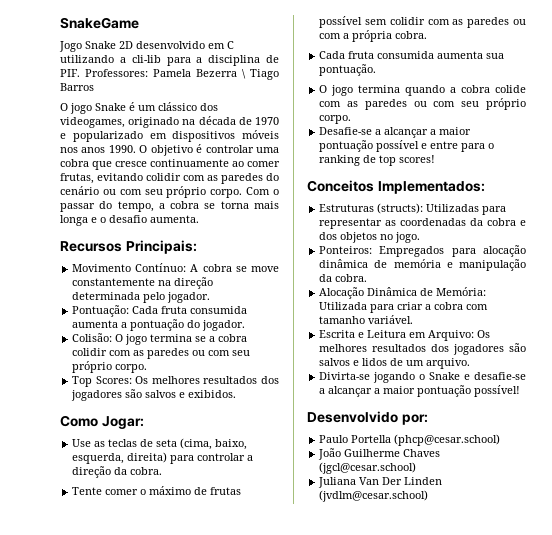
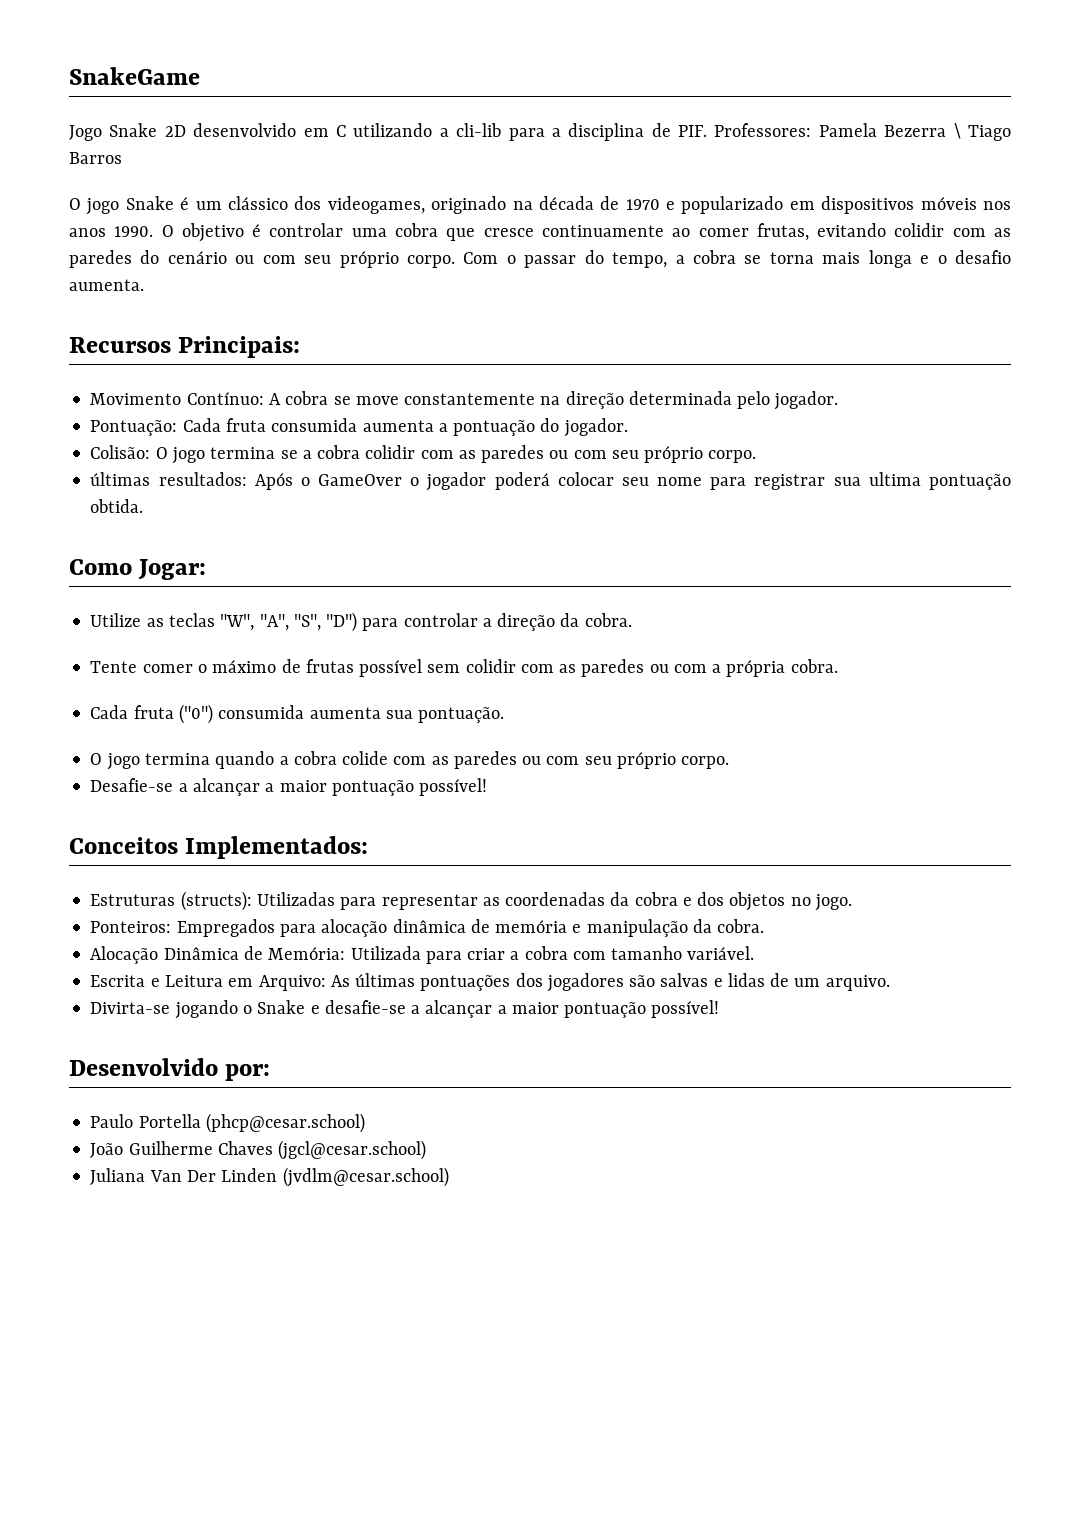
- Top Scores: Os melhores resultados dos jogadores são salvos e exibidos.
+ últimas resultados: Após o GameOver o jogador poderá colocar seu nome para registrar sua ultima pontuação obtida.
- Use as teclas de seta (cima, baixo, esquerda, direita) para controlar a direção da cobra.
+ Utilize as teclas "W", "A", "S", "D") para controlar a direção da cobra.
- Cada fruta consumida aumenta sua pontuação.
+ Cada fruta ("0") consumida aumenta sua pontuação.
- Desafie-se a alcançar a maior pontuação possível e entre para o ranking de top scores!
+ Desafie-se a alcançar a maior pontuação possível!
- Escrita e Leitura em Arquivo: Os melhores resultados dos jogadores são salvos e lidos de um arquivo.
+ Escrita e Leitura em Arquivo: As últimas pontuações dos jogadores são salvas e lidas de um arquivo.

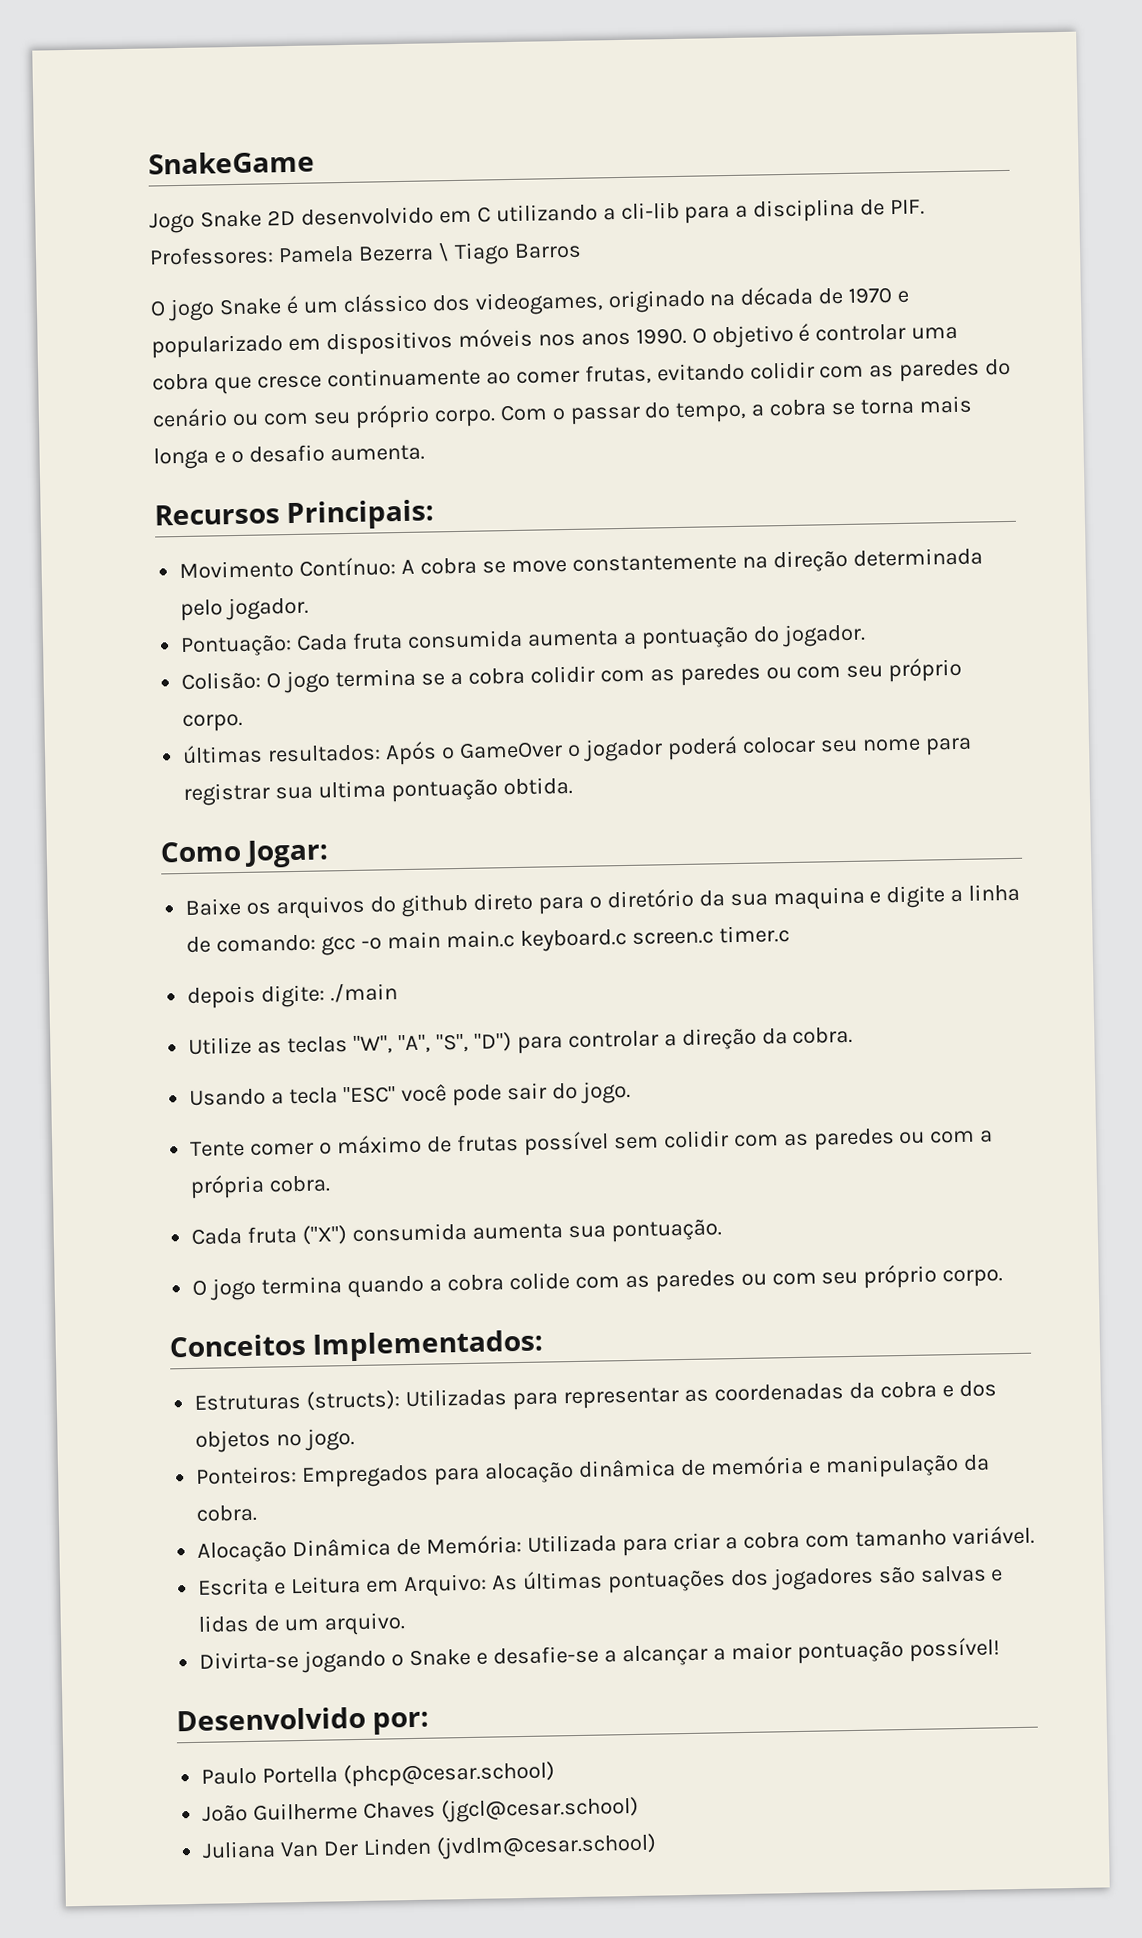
+ Baixe os arquivos do github direto para o diretório da sua maquina e digite a linha de comando: gcc -o main main.c keyboard.c screen.c timer.c
+ depois digite: ./main
+ Usando a tecla "ESC" você pode sair do jogo.
- Cada fruta ("0") consumida aumenta sua pontuação.
+ Cada fruta ("X") consumida aumenta sua pontuação.
- Desafie-se a alcançar a maior pontuação possível!

